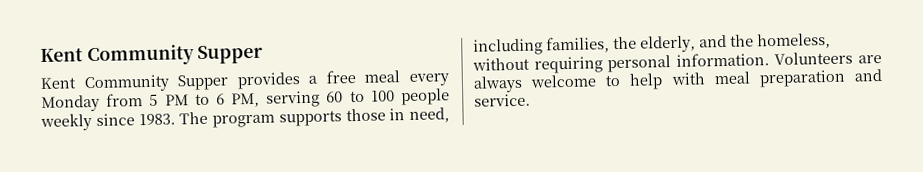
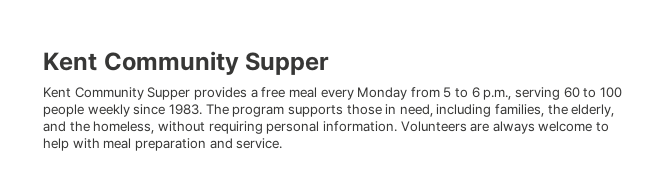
- Kent Community Supper provides a free meal every Monday from 5 PM to 6 PM, serving 60 to 100 people weekly since 1983.
+ Kent Community Supper provides a free meal every Monday from 5 to 6 p.m., serving 60 to 100 people weekly since 1983.

